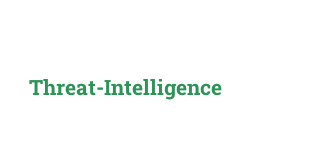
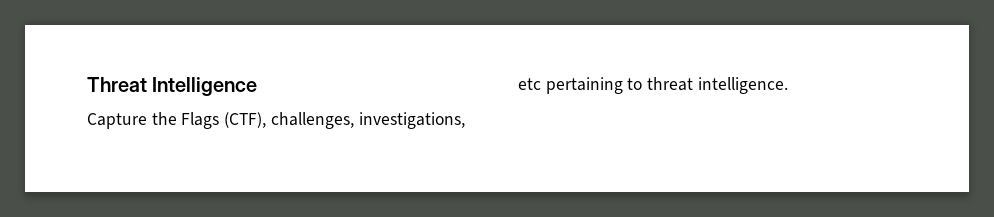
- Threat-Intelligence
+ Threat Intelligence
+ Capture the Flags (CTF), challenges, investigations, etc pertaining to threat intelligence.

